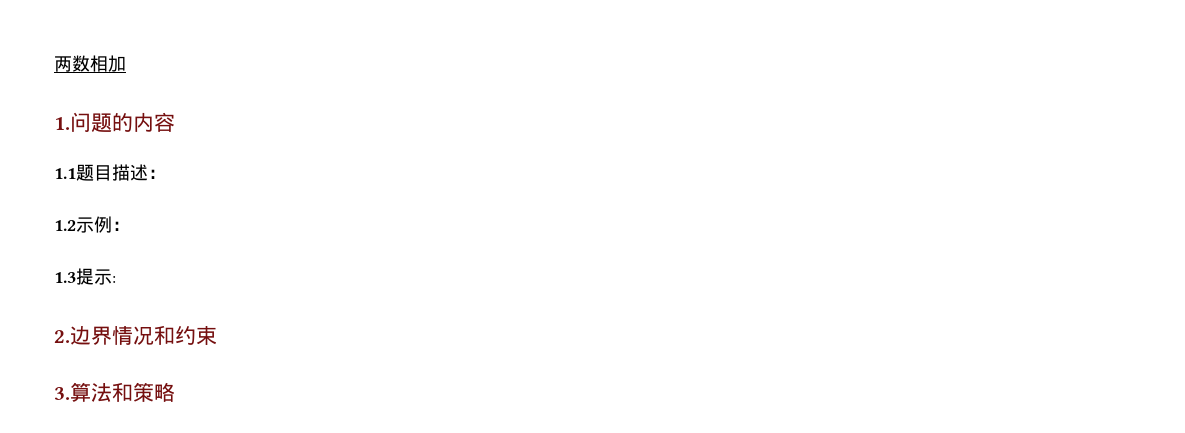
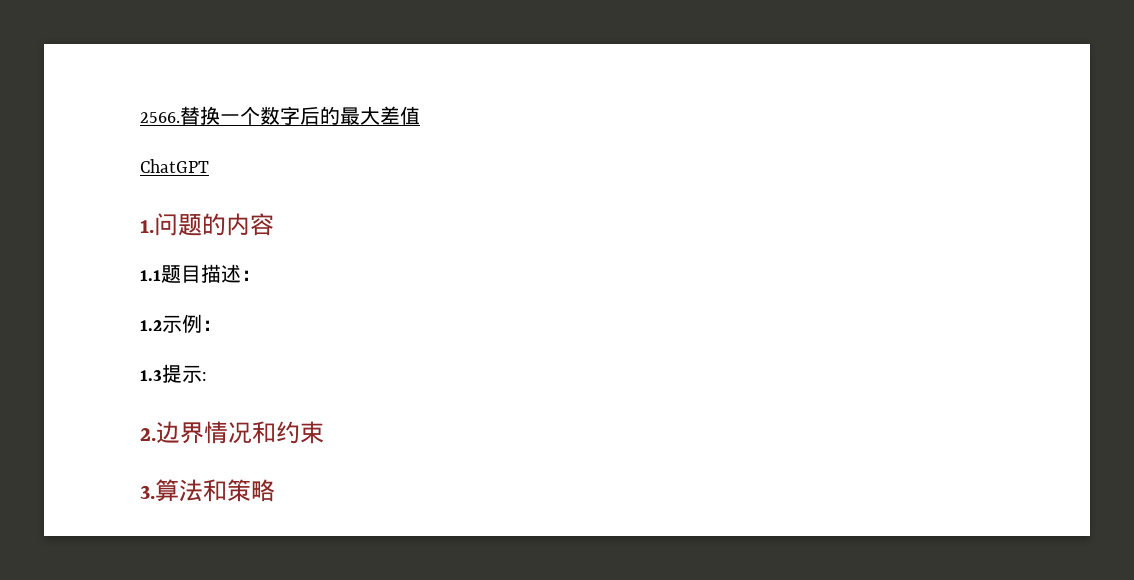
- 两数相加
+ 2566.替换一个数字后的最大差值
+ ChatGPT

